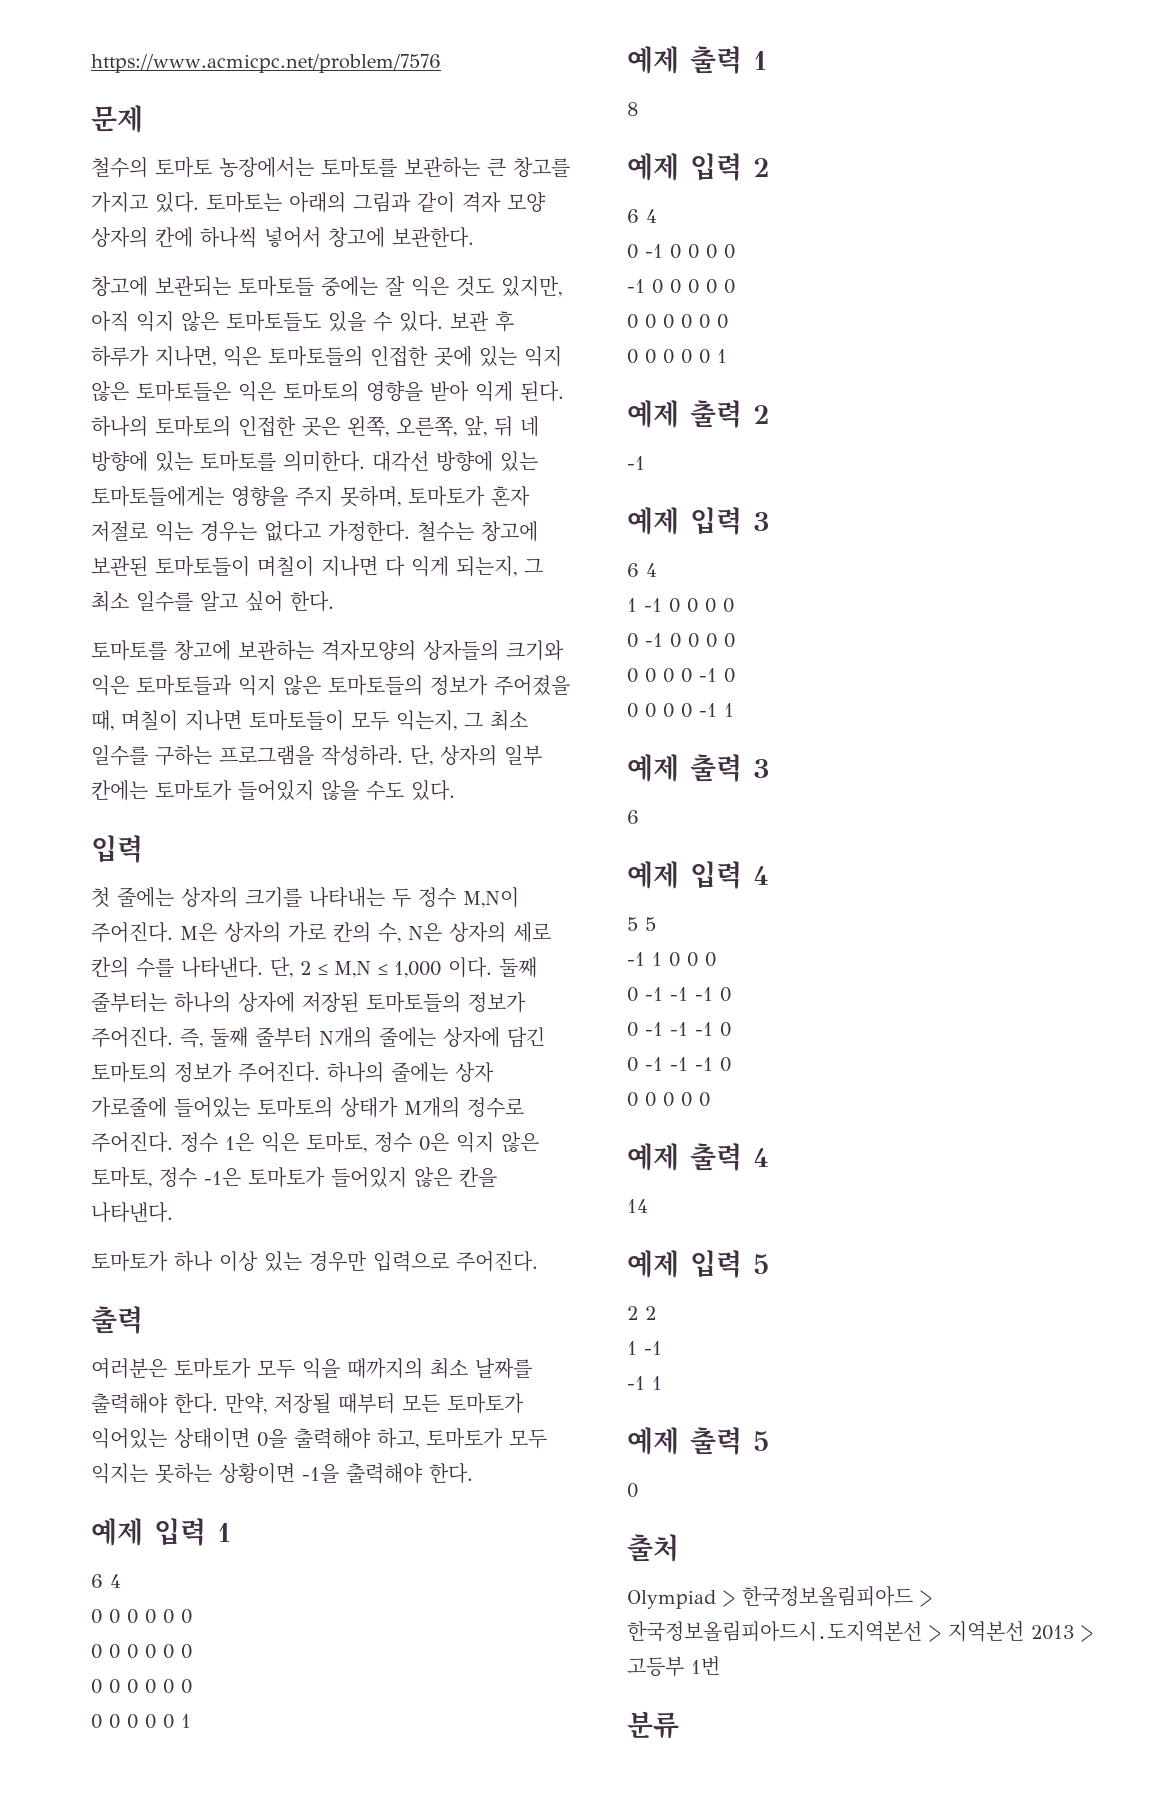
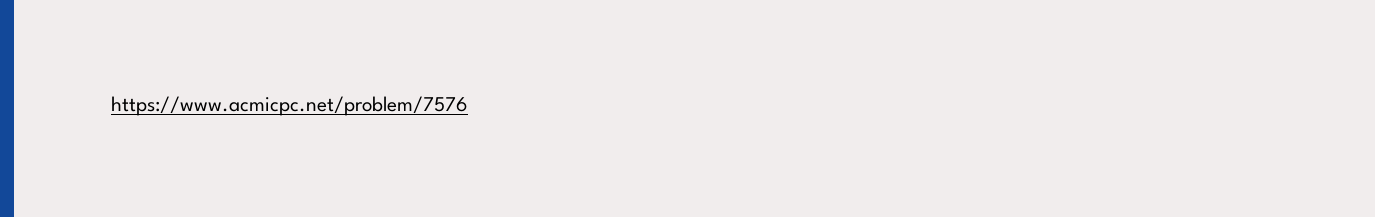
- 문제
- 철수의 토마토 농장에서는 토마토를 보관하는 큰 창고를 가지고 있다. 토마토는 아래의 그림과 같이 격자 모양 상자의 칸에 하나씩 넣어서 창고에 보관한다.
- 창고에 보관되는 토마토들 중에는 잘 익은 것도 있지만, 아직 익지 않은 토마토들도 있을 수 있다. 보관 후 하루가 지나면, 익은 토마토들의 인접한 곳에 있는 익지 않은 토마토들은 익은 토마토의 영향을 받아 익게 된다. 하나의 토마토의 인접한 곳은 왼쪽, 오른쪽, 앞, 뒤 네 방향에 있는 토마토를 의미한다. 대각선 방향에 있는 토마토들에게는 영향을 주지 못하며, 토마토가 혼자 저절로 익는 경우는 없다고 가정한다. 철수는 창고에 보관된 토마토들이 며칠이 지나면 다 익게 되는지, 그 최소 일수를 알고 싶어 한다.
- 토마토를 창고에 보관하는 격자모양의 상자들의 크기와 익은 토마토들과 익지 않은 토마토들의 정보가 주어졌을 때, 며칠이 지나면 토마토들이 모두 익는지, 그 최소 일수를 구하는 프로그램을 작성하라. 단, 상자의 일부 칸에는 토마토가 들어있지 않을 수도 있다.
- 입력
- 첫 줄에는 상자의 크기를 나타내는 두 정수 M,N이 주어진다. M은 상자의 가로 칸의 수, N은 상자의 세로 칸의 수를 나타낸다. 단, 2 ≤ M,N ≤ 1,000 이다. 둘째 줄부터는 하나의 상자에 저장된 토마토들의 정보가 주어진다. 즉, 둘째 줄부터 N개의 줄에는 상자에 담긴 토마토의 정보가 주어진다. 하나의 줄에는 상자 가로줄에 들어있는 토마토의 상태가 M개의 정수로 주어진다. 정수 1은 익은 토마토, 정수 0은 익지 않은 토마토, 정수 -1은 토마토가 들어있지 않은 칸을 나타낸다.
- 토마토가 하나 이상 있는 경우만 입력으로 주어진다.
- 출력
- 여러분은 토마토가 모두 익을 때까지의 최소 날짜를 출력해야 한다. 만약, 저장될 때부터 모든 토마토가 익어있는 상태이면 0을 출력해야 하고, 토마토가 모두 익지는 못하는 상황이면 -1을 출력해야 한다.
- 예제 입력 1
- 6 4
- 0 0 0 0 0 0
- 0 0 0 0 0 0
- 0 0 0 0 0 0
- 0 0 0 0 0 1
- 예제 출력 1
- 8
- 예제 입력 2
- 6 4
- 0 -1 0 0 0 0
- -1 0 0 0 0 0
- 0 0 0 0 0 0
- 0 0 0 0 0 1
- 예제 출력 2
- -1
- 예제 입력 3
- 6 4
- 1 -1 0 0 0 0
- 0 -1 0 0 0 0
- 0 0 0 0 -1 0
- 0 0 0 0 -1 1
- 예제 출력 3
- 6
- 예제 입력 4
- 5 5
- -1 1 0 0 0
- 0 -1 -1 -1 0
- 0 -1 -1 -1 0
- 0 -1 -1 -1 0
- 0 0 0 0 0
- 예제 출력 4
- 14
- 예제 입력 5
- 2 2
- 1 -1
- -1 1
- 예제 출력 5
- 0
- 출처
- Olympiad > 한국정보올림피아드 > 한국정보올림피아드시․도지역본선 > 지역본선 2013 > 고등부 1번
- 분류

